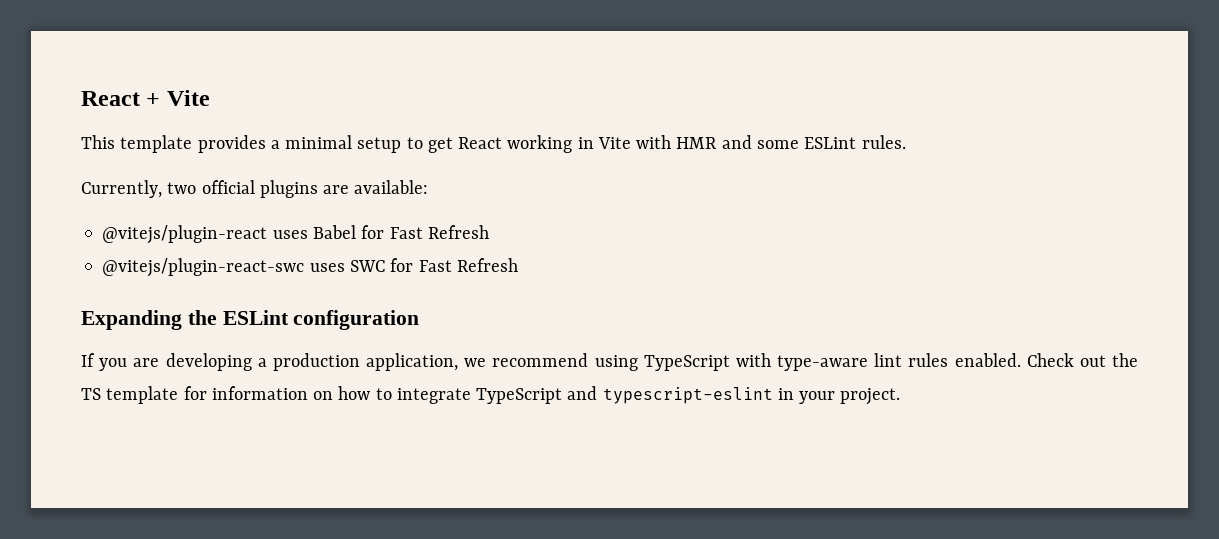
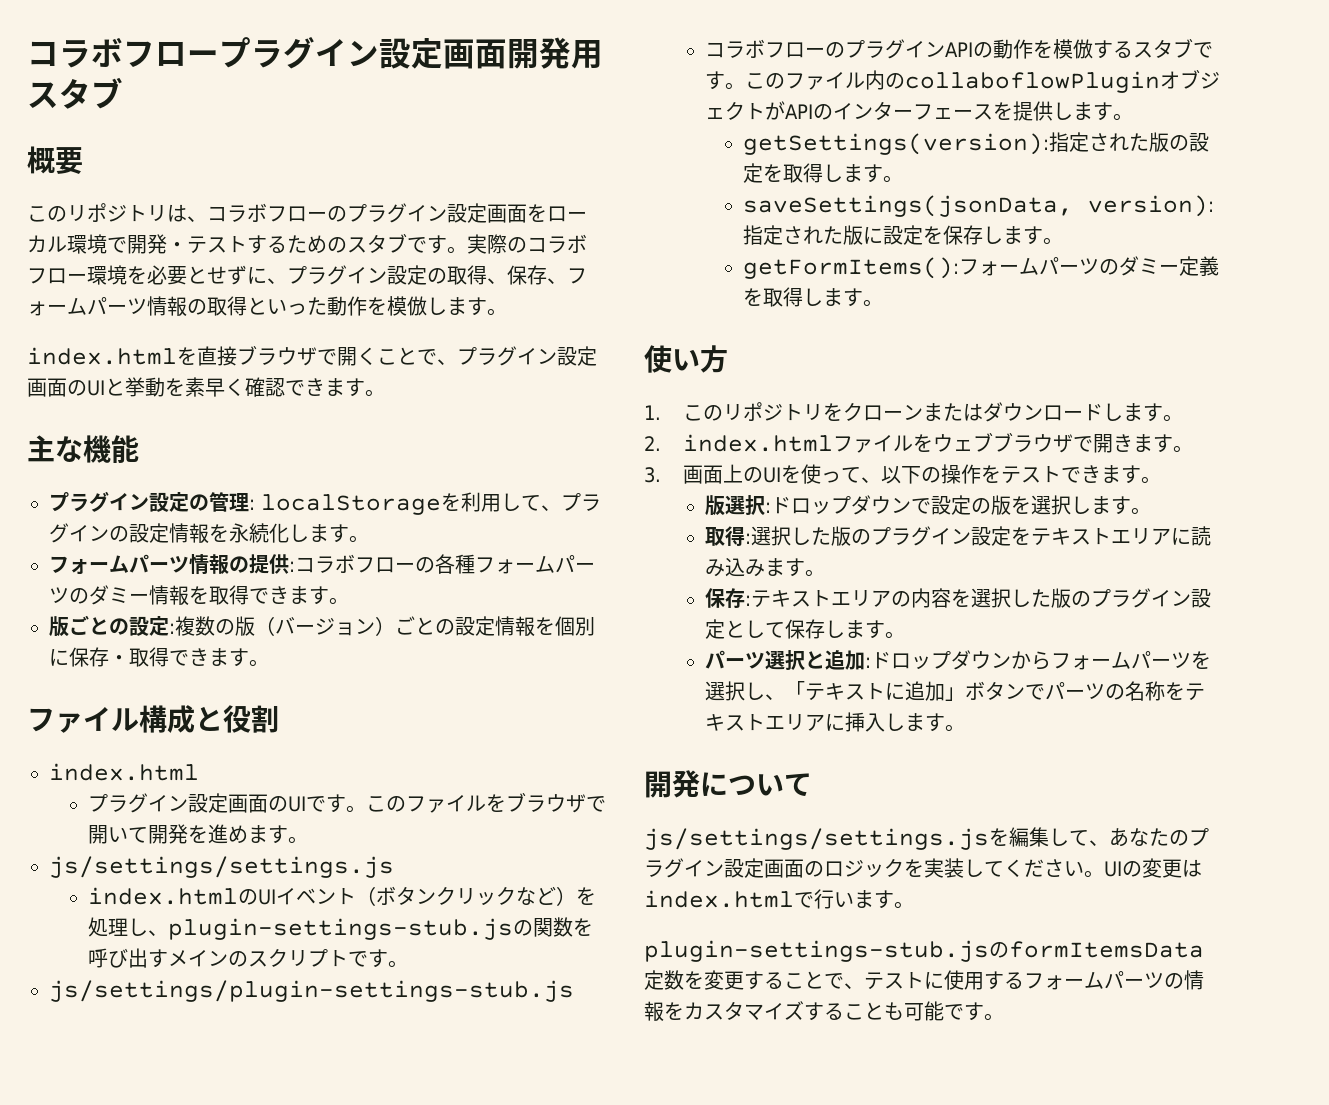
- React + Vite
- This template provides a minimal setup to get React working in Vite with HMR and some ESLint rules.
- Currently, two official plugins are available:
- @vitejs/plugin-react uses Babel for Fast Refresh
- @vitejs/plugin-react-swc uses SWC for Fast Refresh
- Expanding the ESLint configuration
- If you are developing a production application, we recommend using TypeScript with type-aware lint rules enabled. Check out the TS template for information on how to integrate TypeScript and typescript-eslint in your project.
+ コラボフロープラグイン設定画面開発用スタブ
+ 概要
+ このリポジトリは、コラボフローのプラグイン設定画面をローカル環境で開発・テストするためのスタブです。実際のコラボフロー環境を必要とせずに、プラグイン設定の取得、保存、フォームパーツ情報の取得といった動作を模倣します。
+ index.htmlを直接ブラウザで開くことで、プラグイン設定画面のUIと挙動を素早く確認できます。
+ 主な機能
+ プラグイン設定の管理: localStorageを利用して、プラグインの設定情報を永続化します。
+ フォームパーツ情報の提供:コラボフローの各種フォームパーツのダミー情報を取得できます。
+ 版ごとの設定:複数の版（バージョン）ごとの設定情報を個別に保存・取得できます。
+ ファイル構成と役割
+ index.html
+ プラグイン設定画面のUIです。このファイルをブラウザで開いて開発を進めます。
+ js/settings/settings.js
+ index.htmlのUIイベント（ボタンクリックなど）を処理し、plugin-settings-stub.jsの関数を呼び出すメインのスクリプトです。
+ js/settings/plugin-settings-stub.js
+ コラボフローのプラグインAPIの動作を模倣するスタブです。このファイル内のcollaboflowPluginオブジェクトがAPIのインターフェースを提供します。
+ getSettings(version):指定された版の設定を取得します。
+ saveSettings(jsonData, version):指定された版に設定を保存します。
+ getFormItems():フォームパーツのダミー定義を取得します。
+ 使い方
+ 1.このリポジトリをクローンまたはダウンロードします。
+ 2. index.htmlファイルをウェブブラウザで開きます。
+ 3.画面上のUIを使って、以下の操作をテストできます。
+ 版選択:ドロップダウンで設定の版を選択します。
+ 取得:選択した版のプラグイン設定をテキストエリアに読み込みます。
+ 保存:テキストエリアの内容を選択した版のプラグイン設定として保存します。
+ パーツ選択と追加:ドロップダウンからフォームパーツを選択し、「テキストに追加」ボタンでパーツの名称をテキストエリアに挿入します。
+ 開発について
+ js/settings/settings.jsを編集して、あなたのプラグイン設定画面のロジックを実装してください。UIの変更はindex.htmlで行います。
+ plugin-settings-stub.jsのformItemsData定数を変更することで、テストに使用するフォームパーツの情報をカスタマイズすることも可能です。

